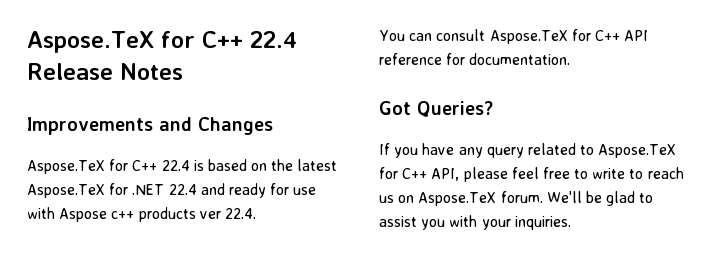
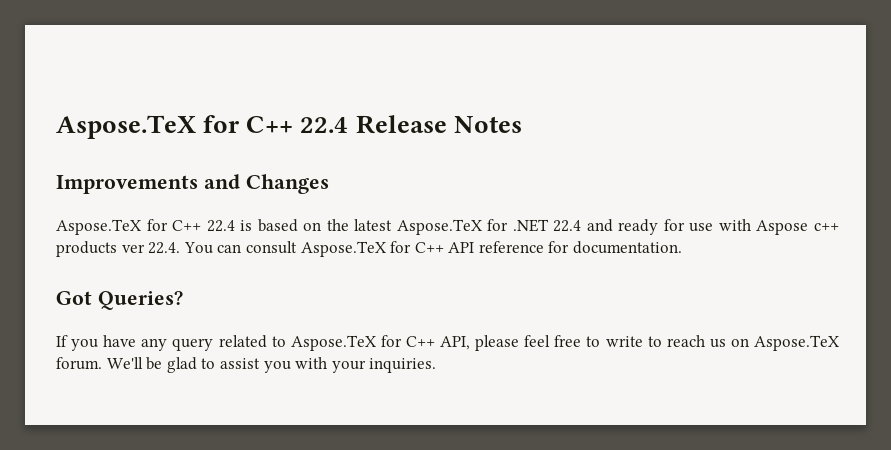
- Aspose.TeX for C++ 22.4 is based on the latest Aspose.TeX for .NET 22.4 and ready for use with Aspose c++ products ver 22.4.
- You can consult Aspose.TeX for C++ API reference for documentation.
+ Aspose.TeX for C++ 22.4 is based on the latest Aspose.TeX for .NET 22.4 and ready for use with Aspose c++ products ver 22.4. You can consult Aspose.TeX for C++ API reference for documentation.

